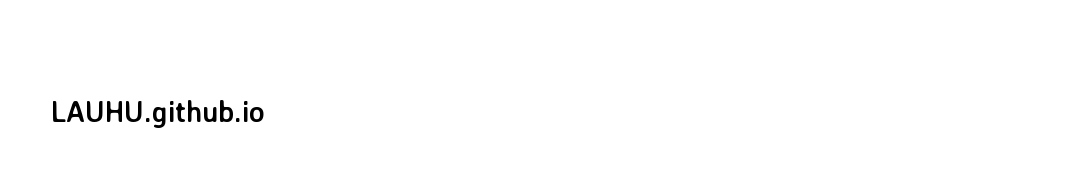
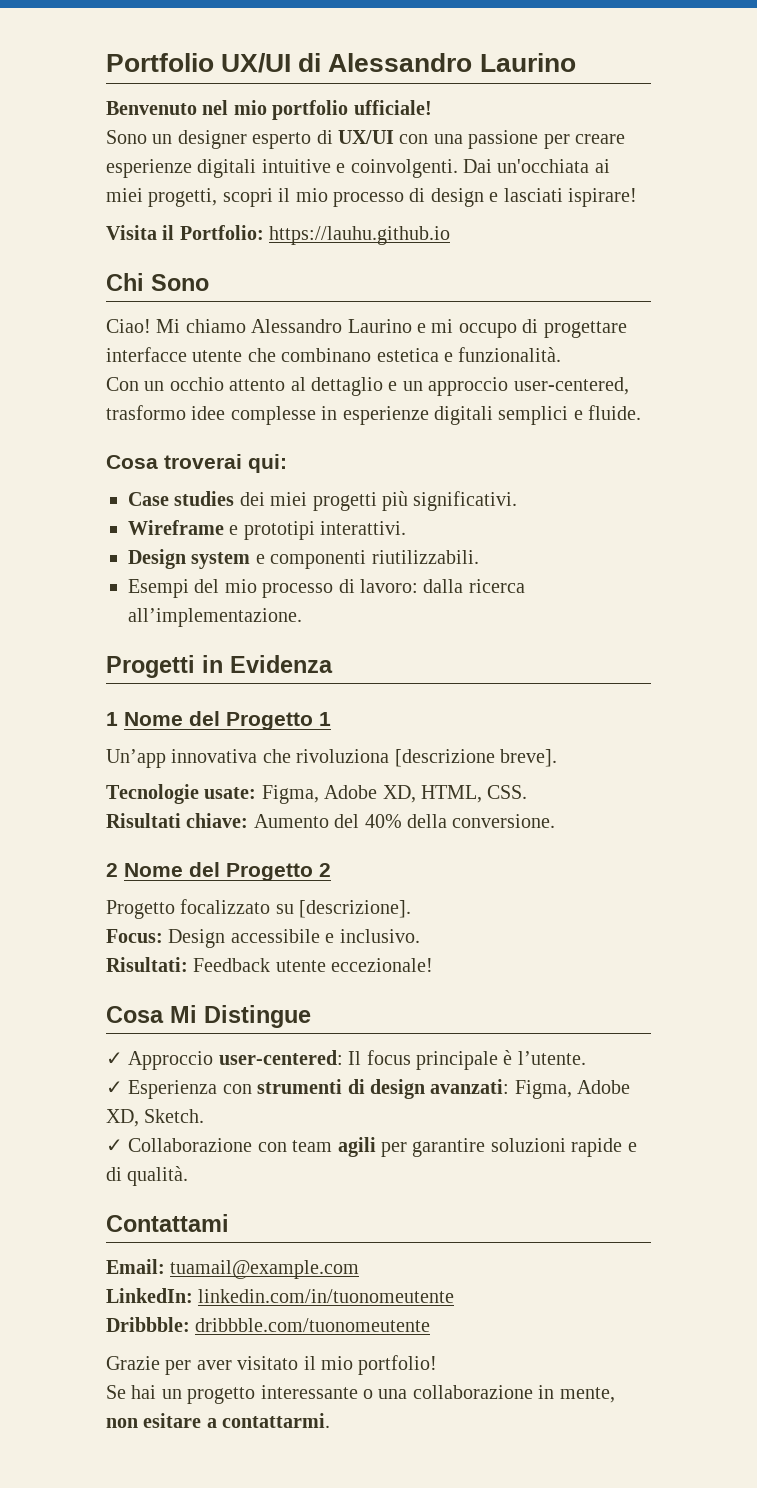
- LAUHU.github.io
+ Portfolio UX/UI di Alessandro Laurino
+ Benvenuto nel mio portfolio ufficiale!
+ Sono un designer esperto di UX/UI con una passione per creare esperienze digitali intuitive e coinvolgenti. Dai un'occhiata ai miei progetti, scopri il mio processo di design e lasciati ispirare!
+ Visita il Portfolio: https://lauhu.github.io
+ Chi Sono
+ Ciao! Mi chiamo Alessandro Laurino e mi occupo di progettare interfacce utente che combinano estetica e funzionalità.
+ Con un occhio attento al dettaglio e un approccio user-centered, trasformo idee complesse in esperienze digitali semplici e fluide.
+ Cosa troverai qui:
+ Case studies dei miei progetti più significativi.
+ Wireframe e prototipi interattivi.
+ Design system e componenti riutilizzabili.
+ Esempi del mio processo di lavoro: dalla ricerca all’implementazione.
+ Progetti in Evidenza
+ 1 Nome del Progetto 1
+ Un’app innovativa che rivoluziona [descrizione breve].
+ Tecnologie usate: Figma, Adobe XD, HTML, CSS.
+ Risultati chiave: Aumento del 40% della conversione.
+ 2 Nome del Progetto 2
+ Progetto focalizzato su [descrizione].
+ Focus: Design accessibile e inclusivo.
+ Risultati: Feedback utente eccezionale!
+ Cosa Mi Distingue
+ ✓ Approccio user-centered: Il focus principale è l’utente.
+ ✓ Esperienza con strumenti di design avanzati: Figma, Adobe XD, Sketch.
+ ✓ Collaborazione con team agili per garantire soluzioni rapide e di qualità.
+ Contattami
+ Email: tuamail@example.com
+ LinkedIn: linkedin.com/in/tuonomeutente
+ Dribbble: dribbble.com/tuonomeutente
+ Grazie per aver visitato il mio portfolio!
+ Se hai un progetto interessante o una collaborazione in mente, non esitare a contattarmi.

